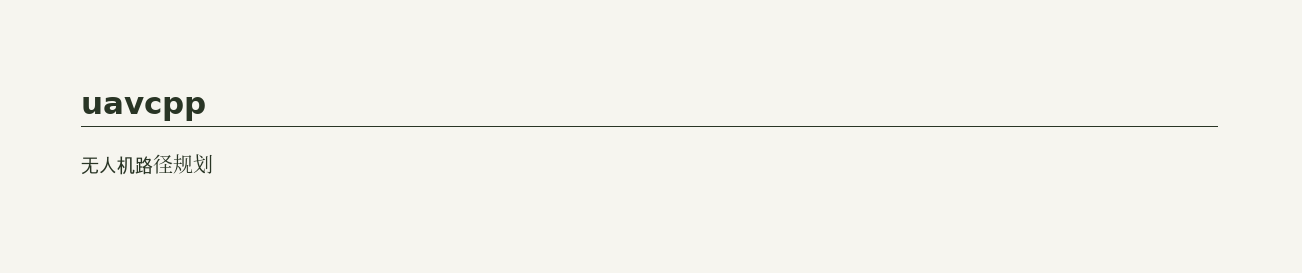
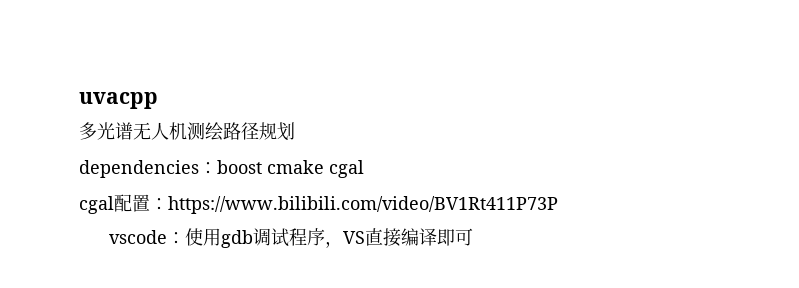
- uavcpp
- 无人机路径规划
+ uvacpp
+ 多光谱无人机测绘路径规划
+ dependencies：boost cmake cgal
+ cgal配置：https://www.bilibili.com/video/BV1Rt411P73P
+ vscode：使用gdb调试程序，VS直接编译即可

